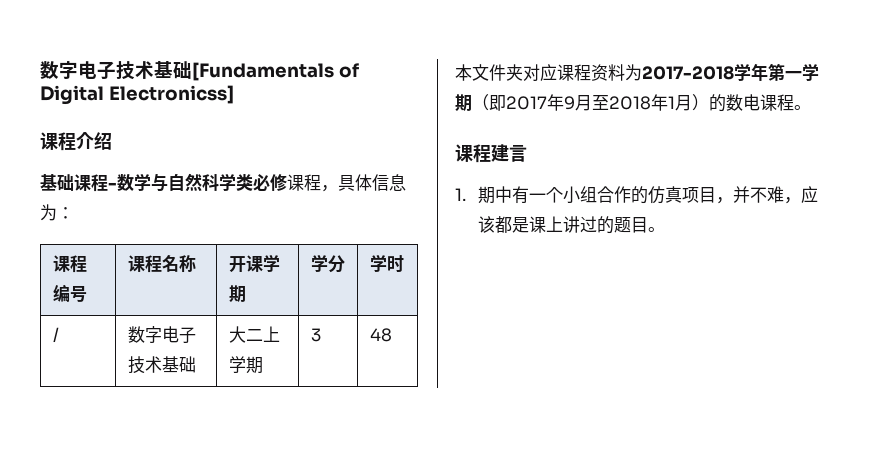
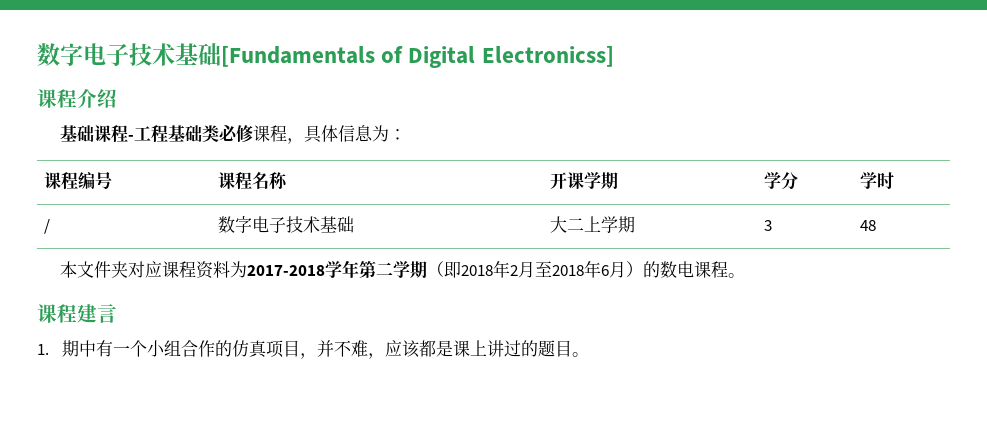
- 基础课程-数学与自然科学类必修课程，具体信息为：
+ 基础课程-工程基础类必修课程，具体信息为：
- 本文件夹对应课程资料为2017-2018学年第一学期（即2017年9月至2018年1月）的数电课程。
+ 本文件夹对应课程资料为2017-2018学年第二学期（即2018年2月至2018年6月）的数电课程。

